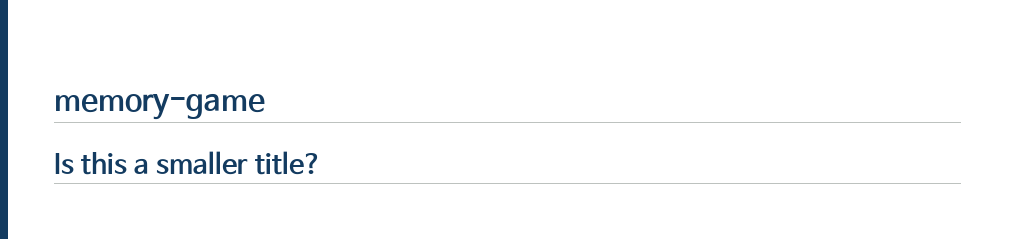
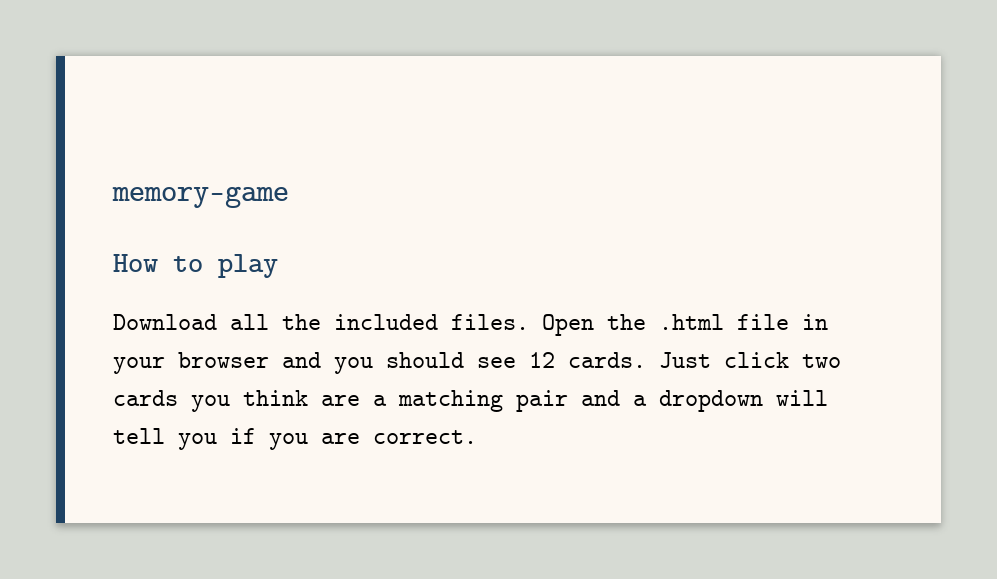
- Is this a smaller title?
+ How to play
+ Download all the included files. Open the .html file in your browser and you should see 12 cards. Just click two cards you think are a matching pair and a dropdown will tell you if you are correct.

